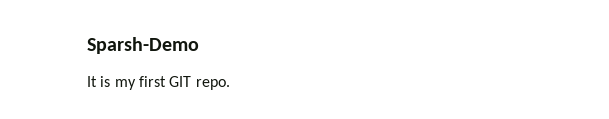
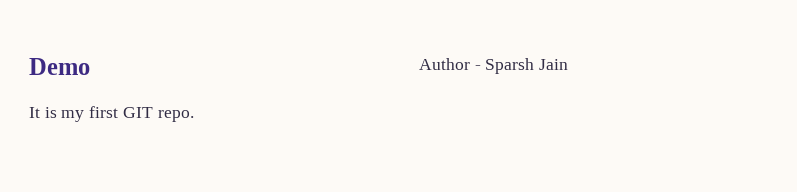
- Sparsh-Demo
+ Demo
+ Author - Sparsh Jain

